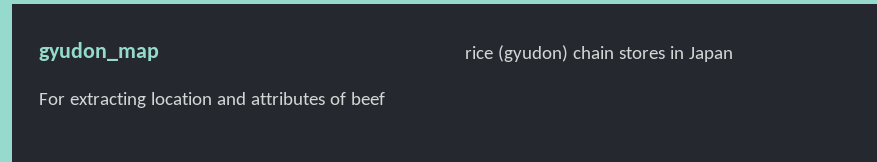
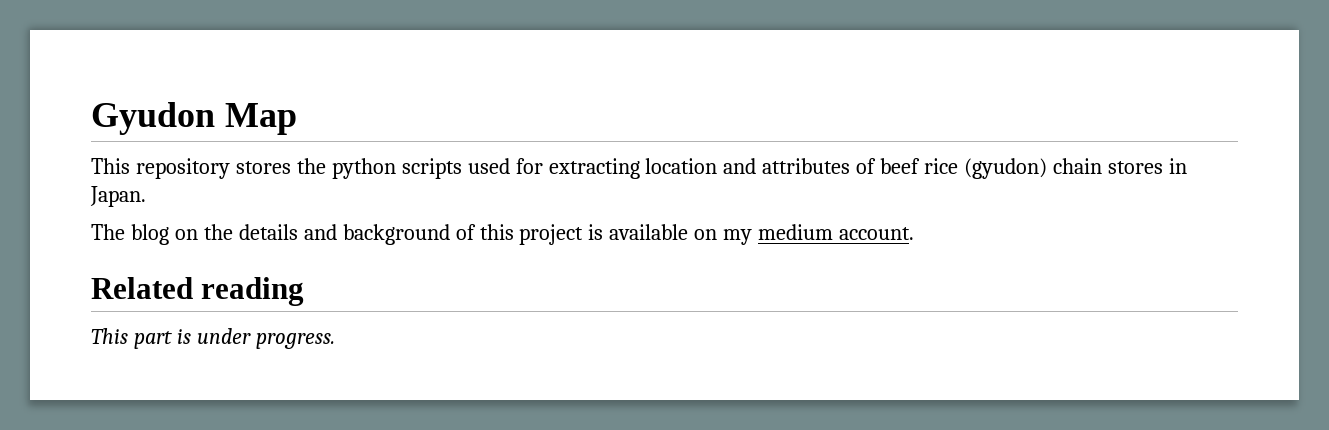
- gyudon_map
- For extracting location and attributes of beef rice (gyudon) chain stores in Japan
+ Gyudon Map
+ This repository stores the python scripts used for extracting location and attributes of beef rice (gyudon) chain stores in Japan.
+ The blog on the details and background of this project is available on my medium account.
+ Related reading
+ This part is under progress.

